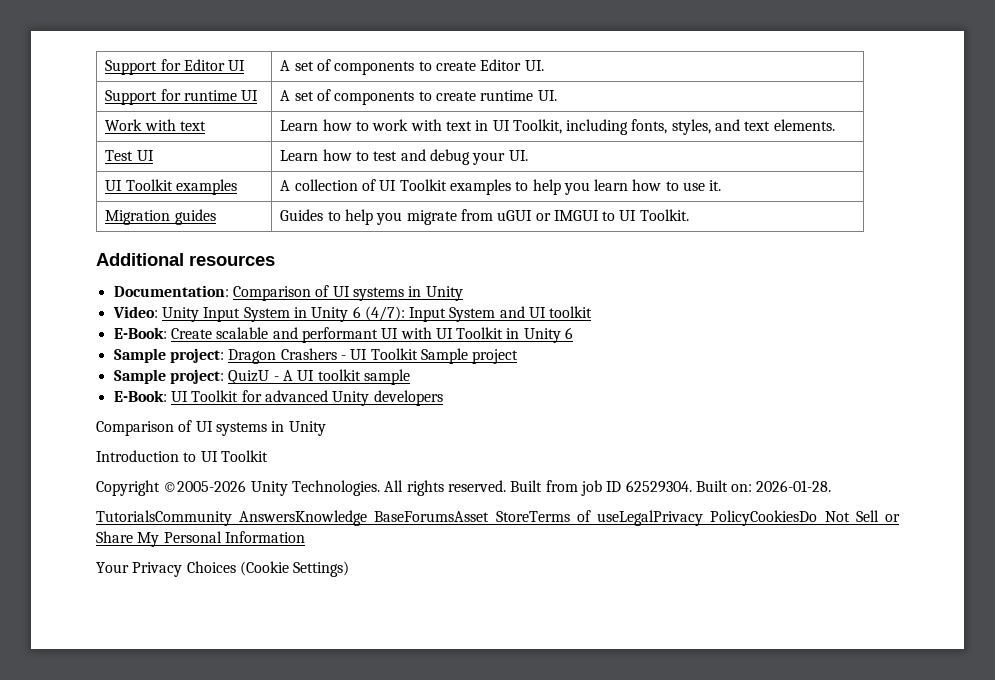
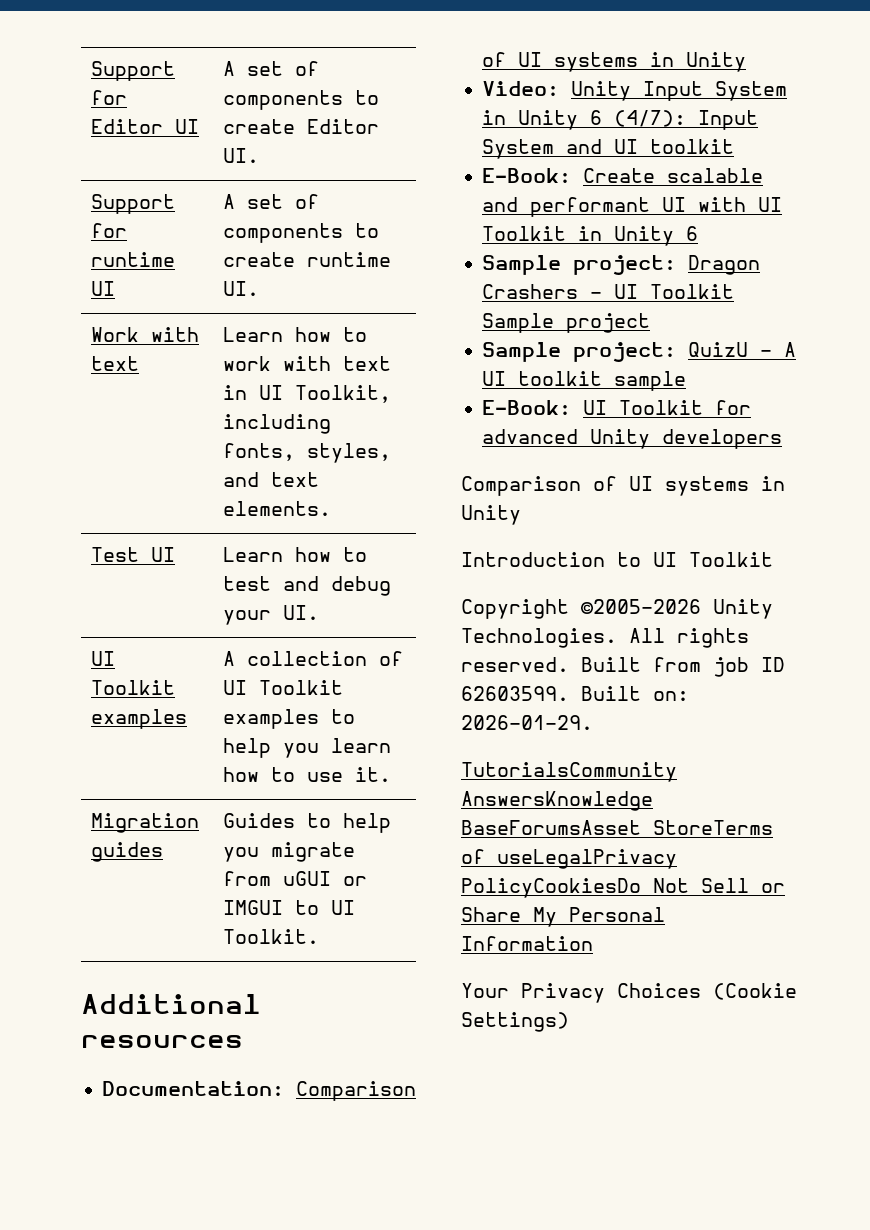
- Built from job ID 62529304.
+ Built from job ID 62603599.
- Built on: 2026-01-28.
+ Built on: 2026-01-29.

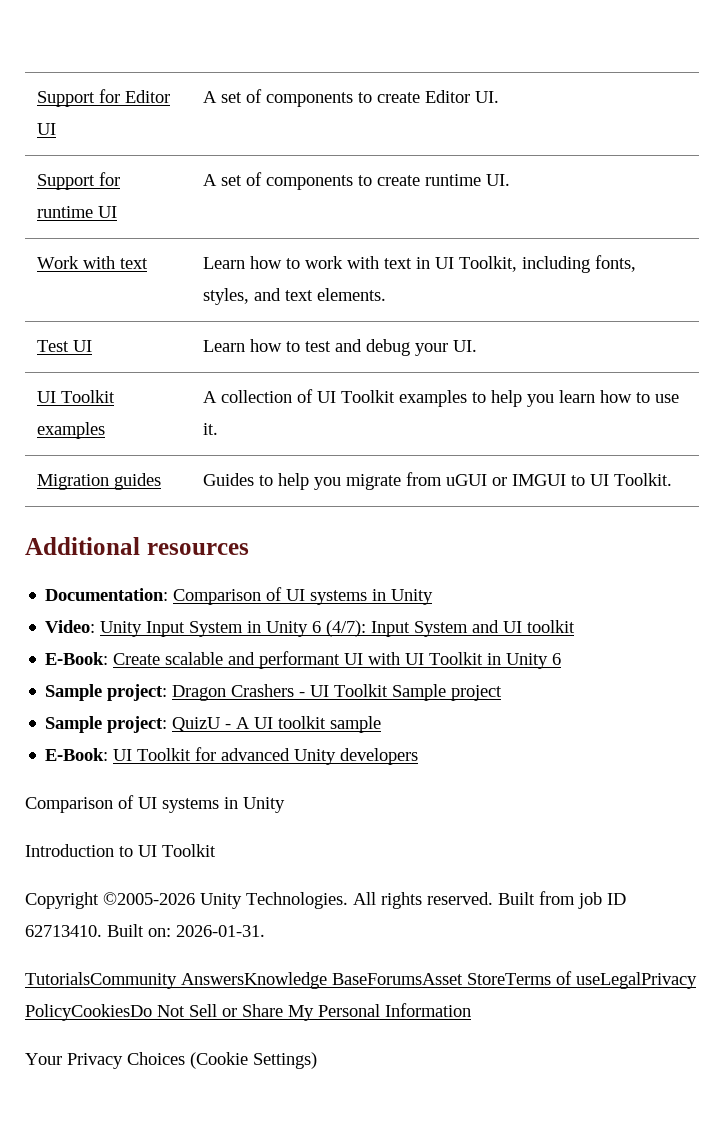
- Built from job ID 62603599.
+ Built from job ID 62713410.
- Built on: 2026-01-29.
+ Built on: 2026-01-31.

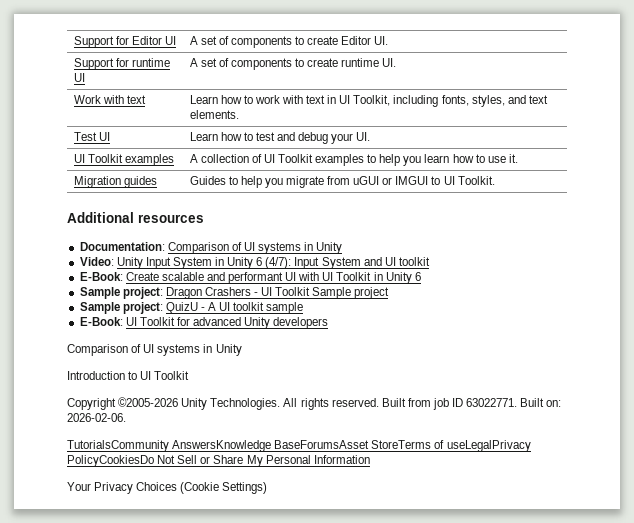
- Built from job ID 62713410.
+ Built from job ID 63022771.
- Built on: 2026-01-31.
+ Built on: 2026-02-06.

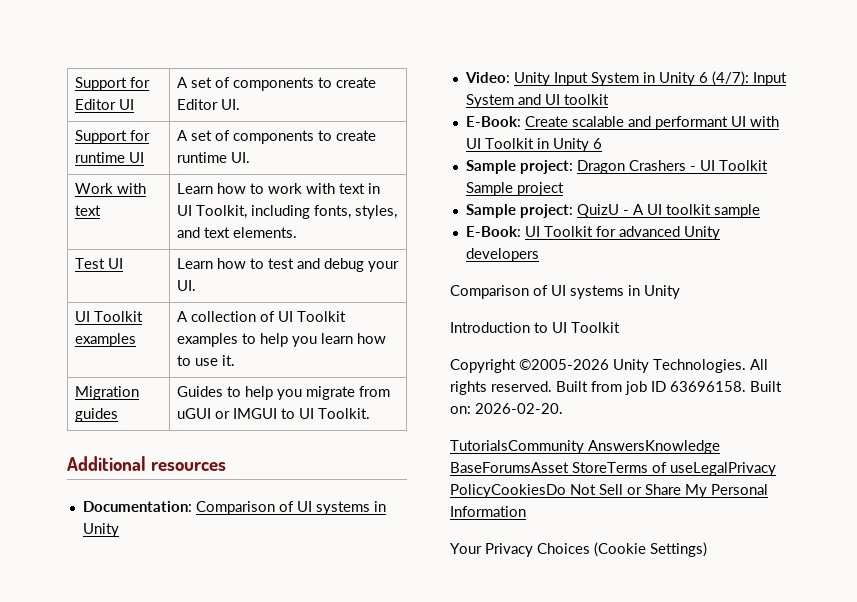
- Built from job ID 63022771.
+ Built from job ID 63696158.
- Built on: 2026-02-06.
+ Built on: 2026-02-20.

